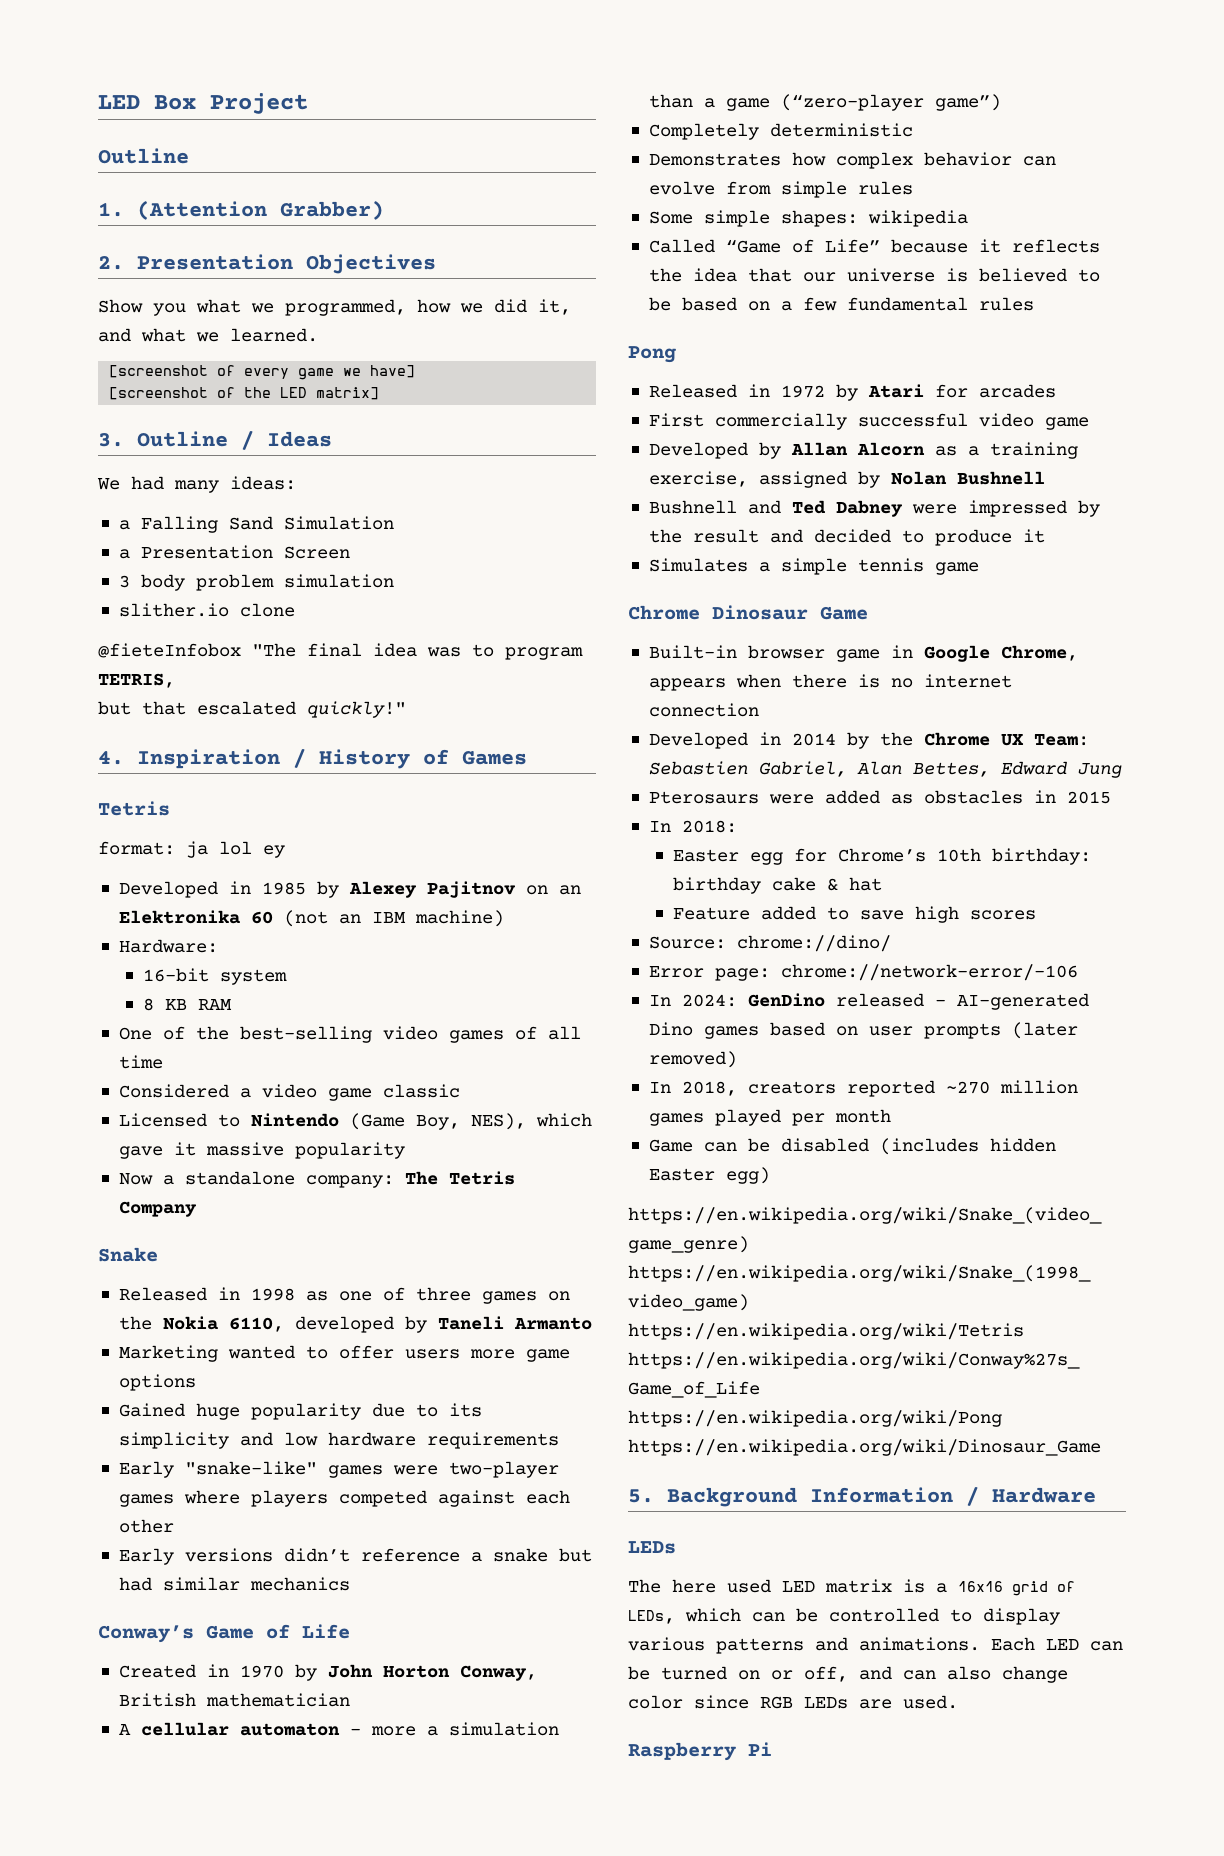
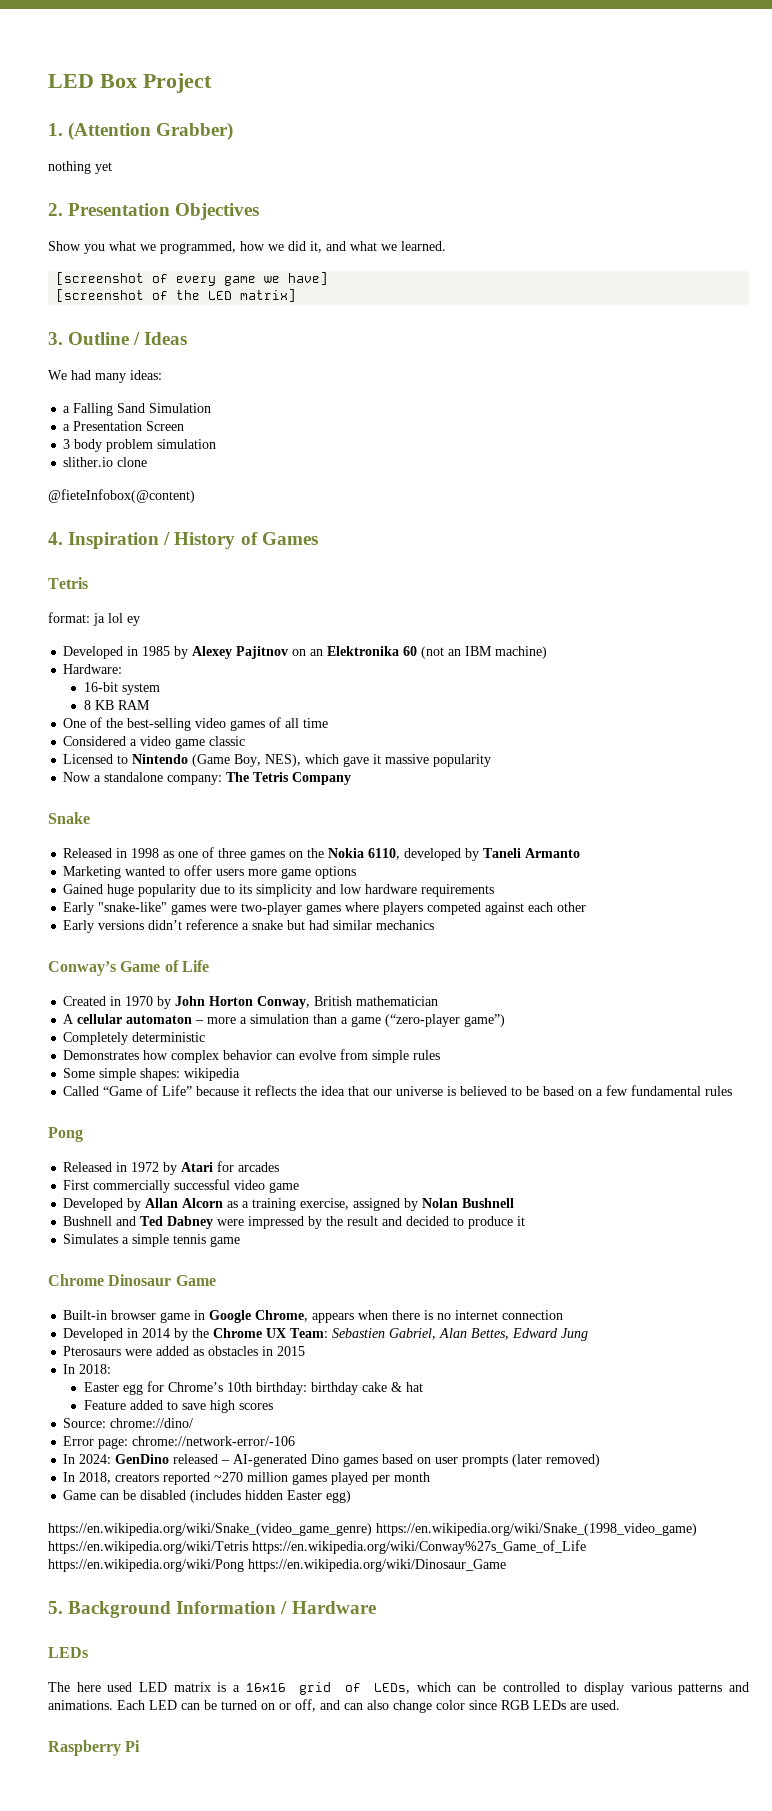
  LED Box Project
- Outline
+ nothing yet
- @fieteInfobox "The final idea was to program TETRIS,
- but that escalated quickly!"
+ @fieteInfobox(@content)

